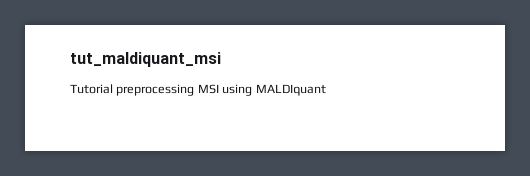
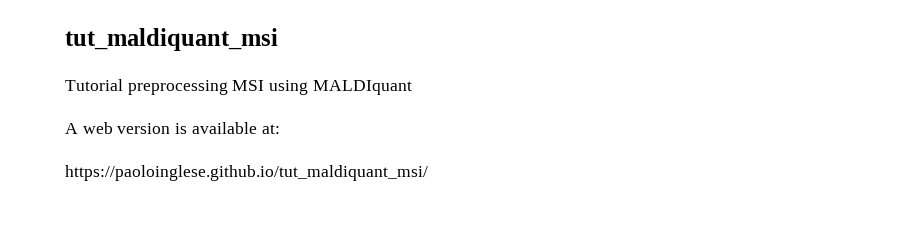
+ A web version is available at:
+ https://paoloinglese.github.io/tut_maldiquant_msi/

